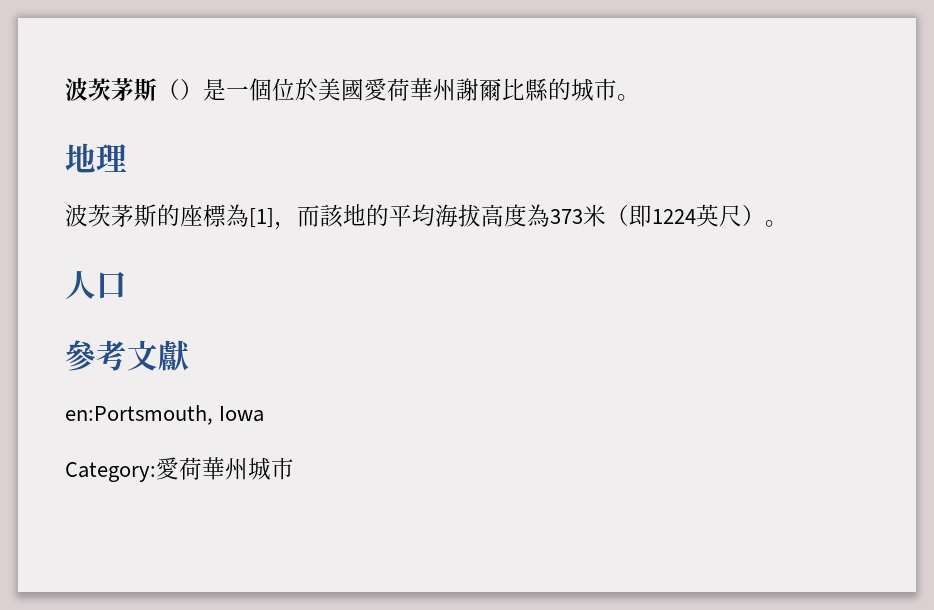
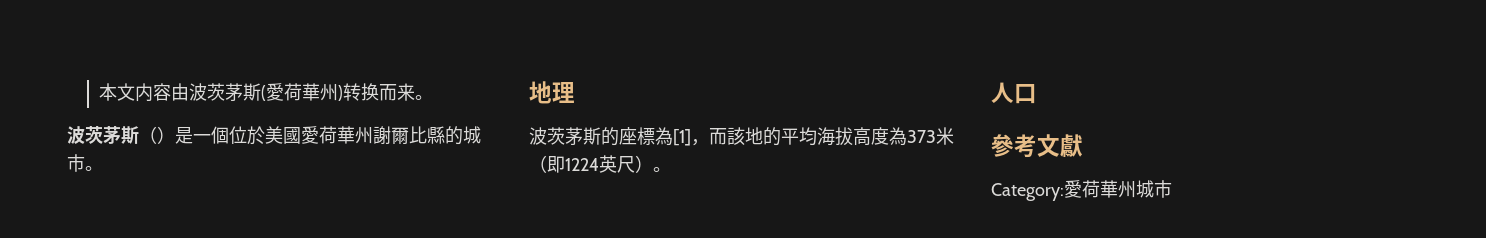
+ 本文内容由波茨茅斯(愛荷華州)转换而来。
- en:Portsmouth, Iowa

